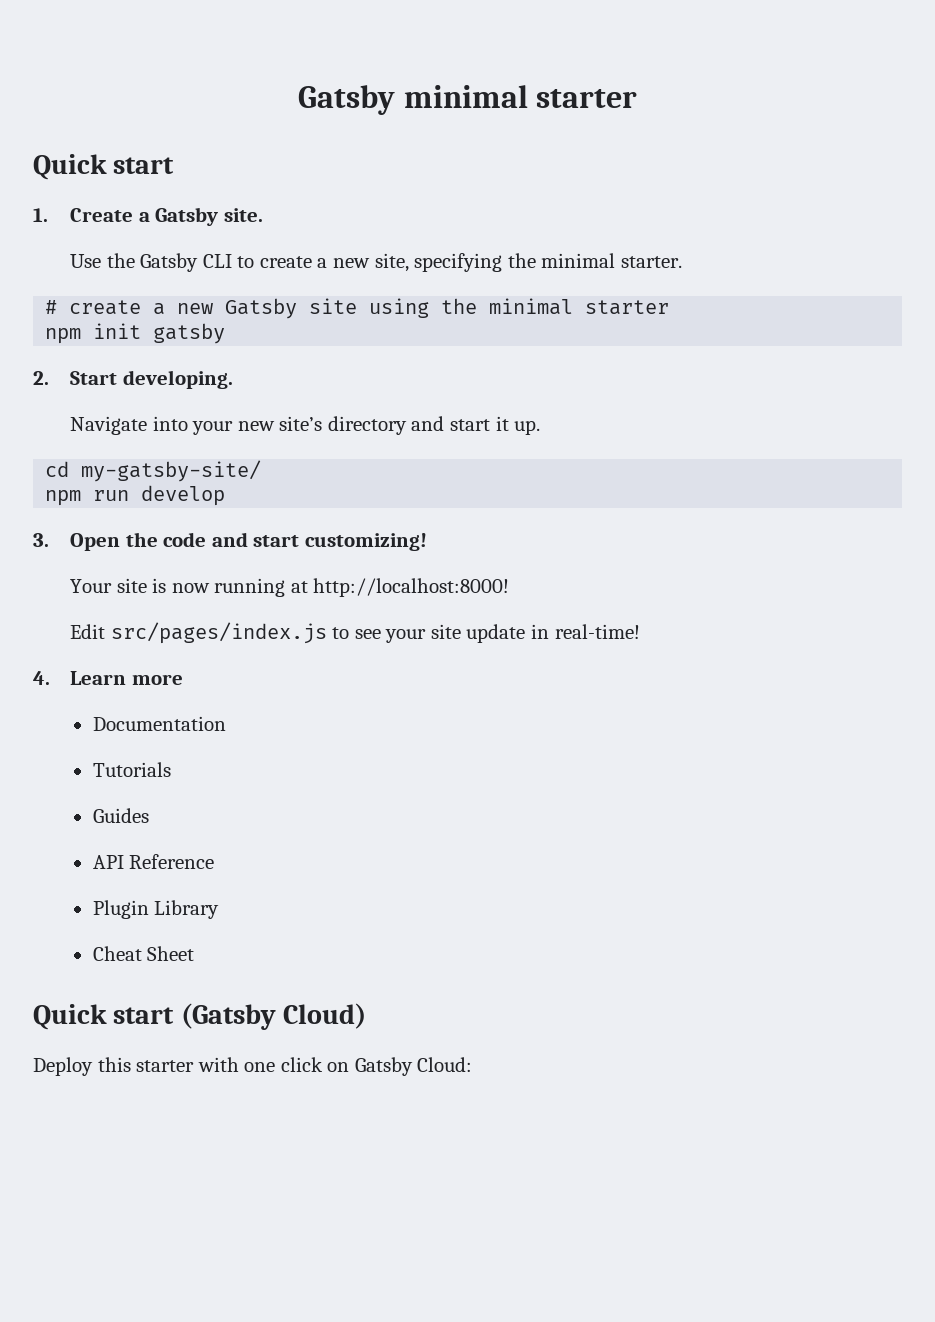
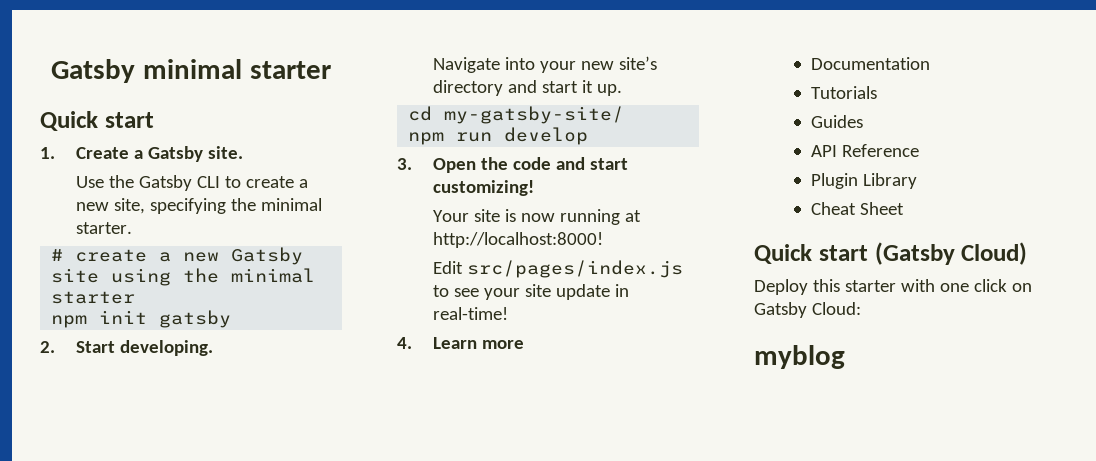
+ myblog

